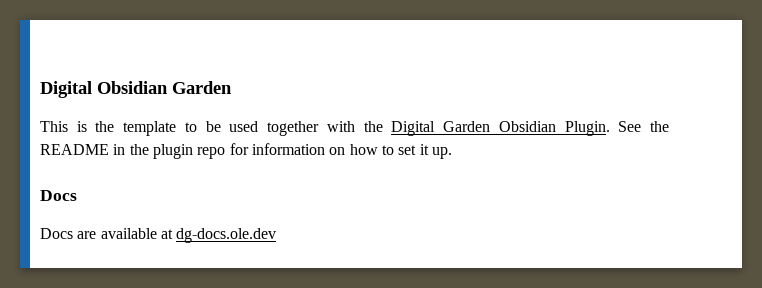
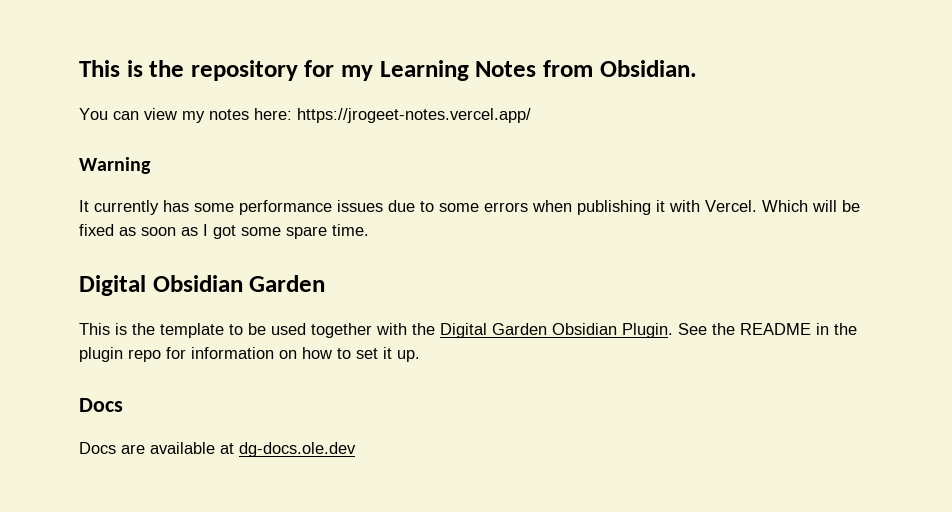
+ This is the repository for my Learning Notes from Obsidian.
+ You can view my notes here: https://jrogeet-notes.vercel.app/
+ Warning
+ It currently has some performance issues due to some errors when publishing it with Vercel. Which will be fixed as soon as I got some spare time.

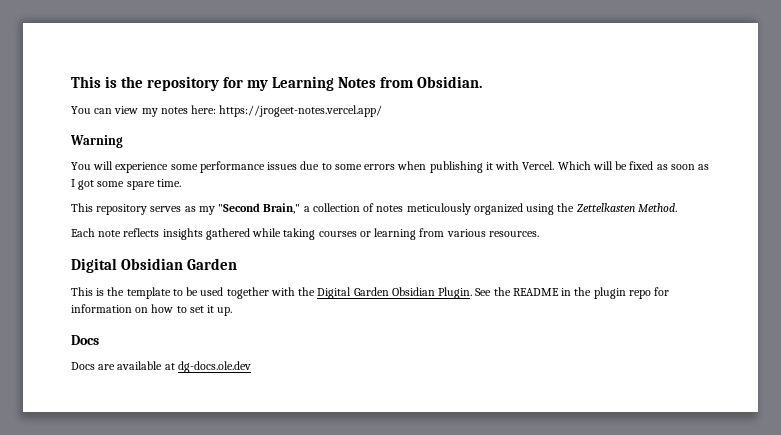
- It currently has some performance issues due to some errors when publishing it with Vercel.
+ You will experience some performance issues due to some errors when publishing it with Vercel.
+ This repository serves as my "Second Brain," a collection of notes meticulously organized using the Zettelkasten Method.
+ Each note reflects insights gathered while taking courses or learning from various resources.

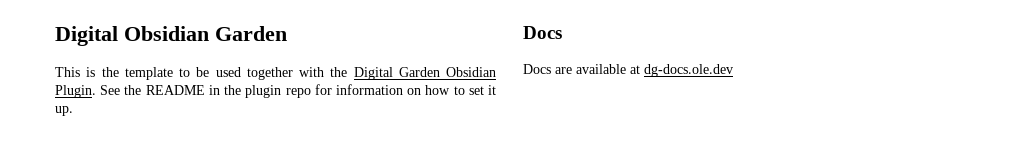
- This is the repository for my Learning Notes from Obsidian.
- You can view my notes here: https://jrogeet-notes.vercel.app/
- Warning
- You will experience some performance issues due to some errors when publishing it with Vercel. Which will be fixed as soon as I got some spare time.
- This repository serves as my "Second Brain," a collection of notes meticulously organized using the Zettelkasten Method.
- Each note reflects insights gathered while taking courses or learning from various resources.

